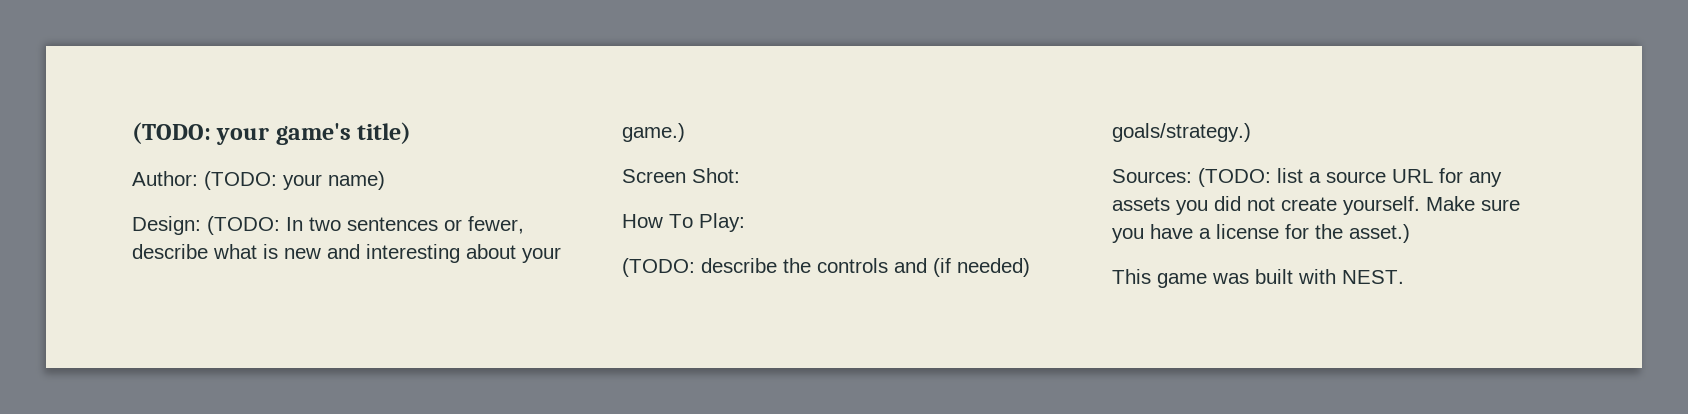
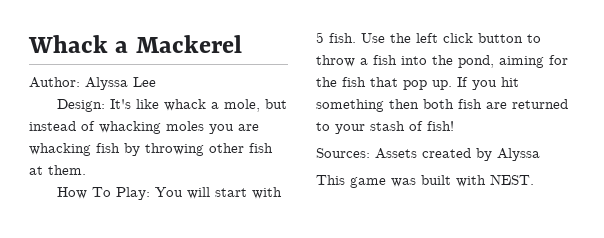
- (TODO: your game's title)
- Author: (TODO: your name)
- Design: (TODO: In two sentences or fewer, describe what is new and interesting about your game.)
- Screen Shot:
- How To Play:
- (TODO: describe the controls and (if needed) goals/strategy.)
- Sources: (TODO: list a source URL for any assets you did not create yourself. Make sure you have a license for the asset.)
+ Whack a Mackerel
+ Author: Alyssa Lee
+ Design: It's like whack a mole, but instead of whacking moles you are whacking fish by throwing other fish at them.
+ How To Play: You will start with 5 fish. Use the left click button to throw a fish into the pond, aiming for the fish that pop up. If you hit something then both fish are returned to your stash of fish!
+ Sources: Assets created by Alyssa

